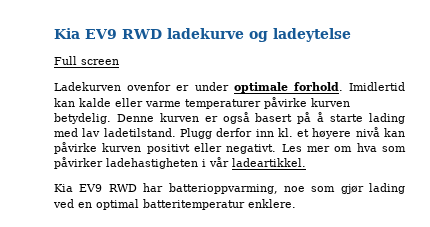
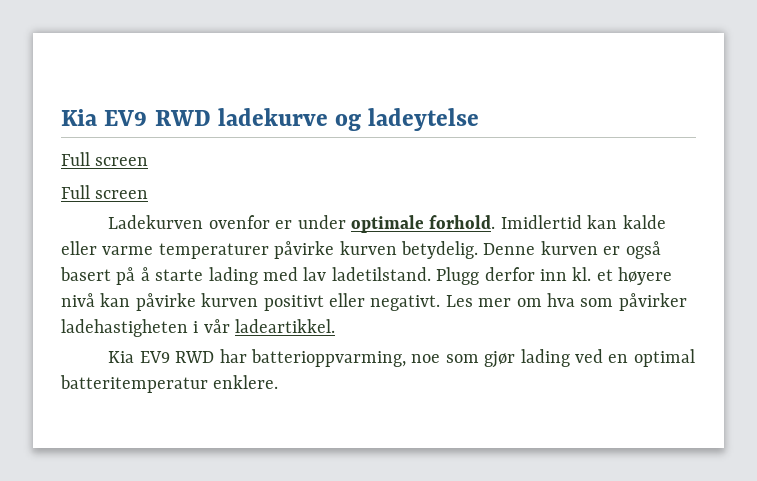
  Kia EV9 RWD ladekurve og ladeytelse
+ Full screen

